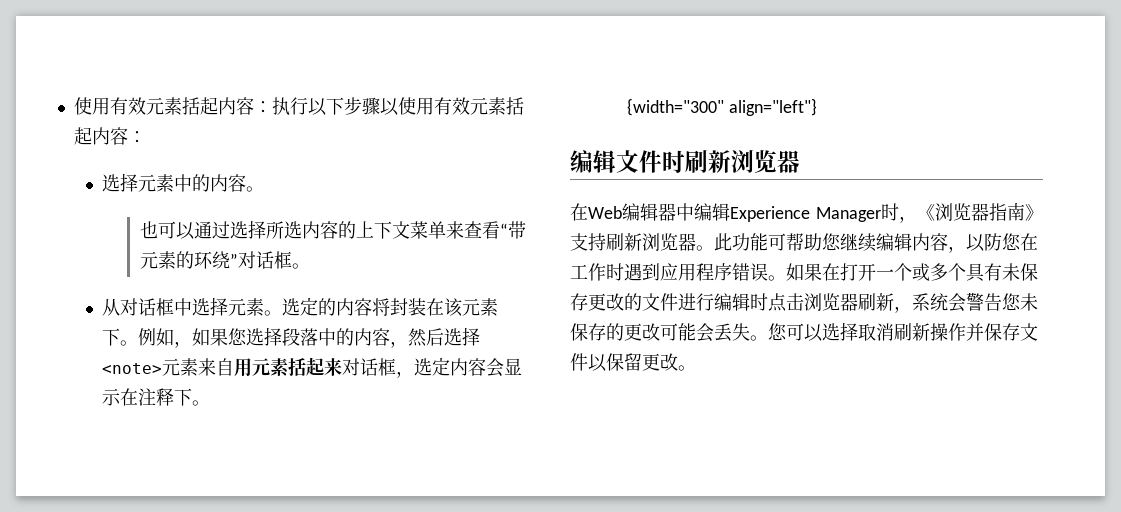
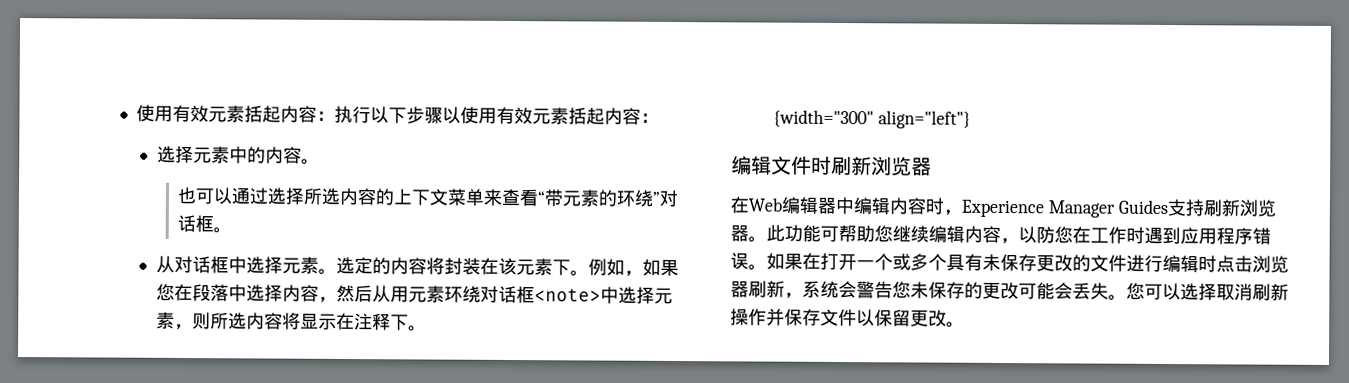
- 例如，如果您选择段落中的内容，然后选择<note>元素来自用元素括起来对话框，选定内容会显示在注释下。
+ 例如，如果您在段落中选择内容，然后从用元素环绕对话框<note>中选择元素，则所选内容将显示在注释下。
- 在Web编辑器中编辑Experience Manager时，《浏览器指南》支持刷新浏览器。
+ 在Web编辑器中编辑内容时，Experience Manager Guides支持刷新浏览器。

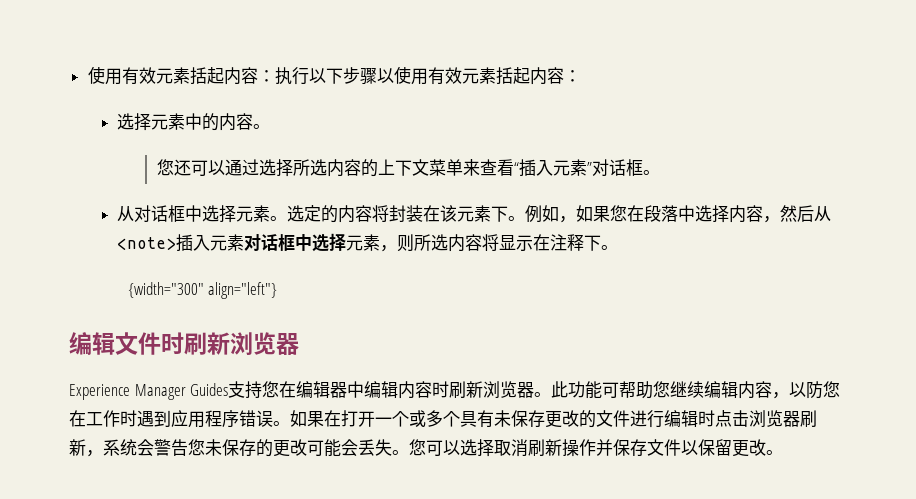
- 也可以通过选择所选内容的上下文菜单来查看“带元素的环绕”对话框。
+ 您还可以通过选择所选内容的上下文菜单来查看“插入元素”对话框。
- 例如，如果您在段落中选择内容，然后从用元素环绕对话框<note>中选择元素，则所选内容将显示在注释下。
+ 例如，如果您在段落中选择内容，然后从<note>插入元素对话框中选择元素，则所选内容将显示在注释下。
- 在Web编辑器中编辑内容时，Experience Manager Guides支持刷新浏览器。
+ Experience Manager Guides支持您在编辑器中编辑内容时刷新浏览器。

